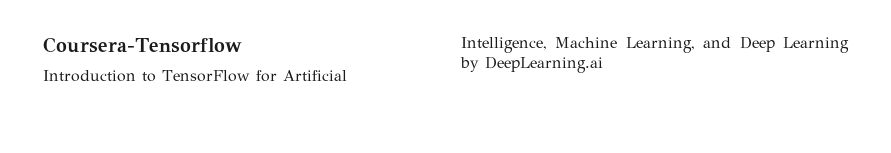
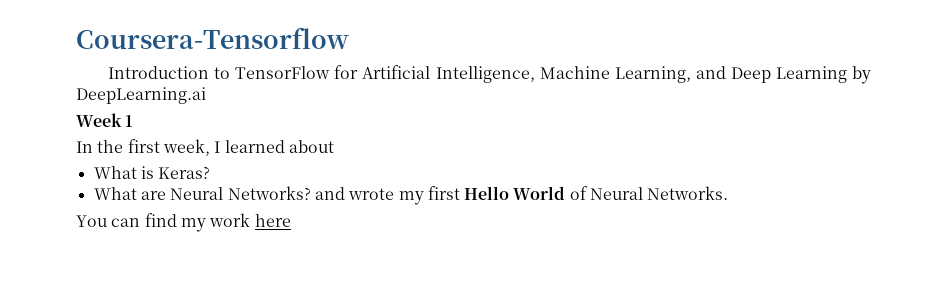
+ Week 1
+ In the first week, I learned about
+ What is Keras?
+ What are Neural Networks? and wrote my first Hello World of Neural Networks.
+ You can find my work here

